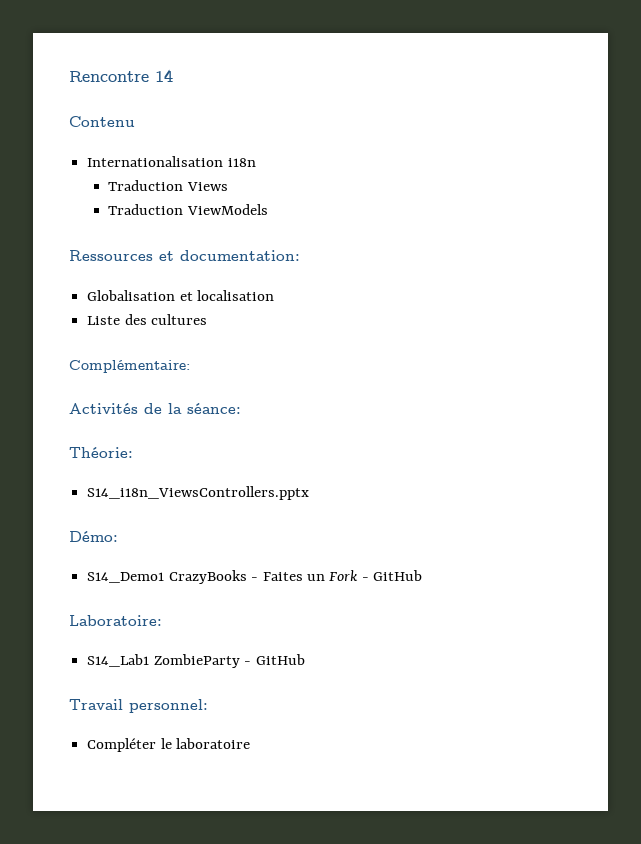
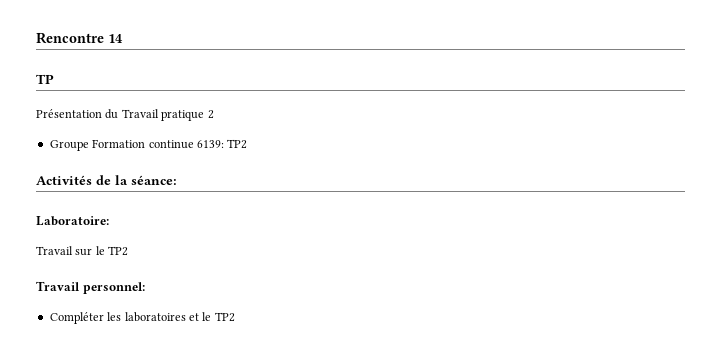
- Contenu
- Internationalisation i18n
- Traduction Views
- Traduction ViewModels
- Ressources et documentation:
- Globalisation et localisation
- Liste des cultures
- Complémentaire:
+ TP
+ Présentation du Travail pratique 2
+ Groupe Formation continue 6139: TP2
  Activités de la séance:
- Théorie:
- S14_i18n_ViewsControllers.pptx
- Démo:
- S14_Demo1 CrazyBooks - Faites un Fork - GitHub
  Laboratoire:
- S14_Lab1 ZombieParty - GitHub
+ Travail sur le TP2
  Travail personnel:
- Compléter le laboratoire
+ Compléter les laboratoires et le TP2

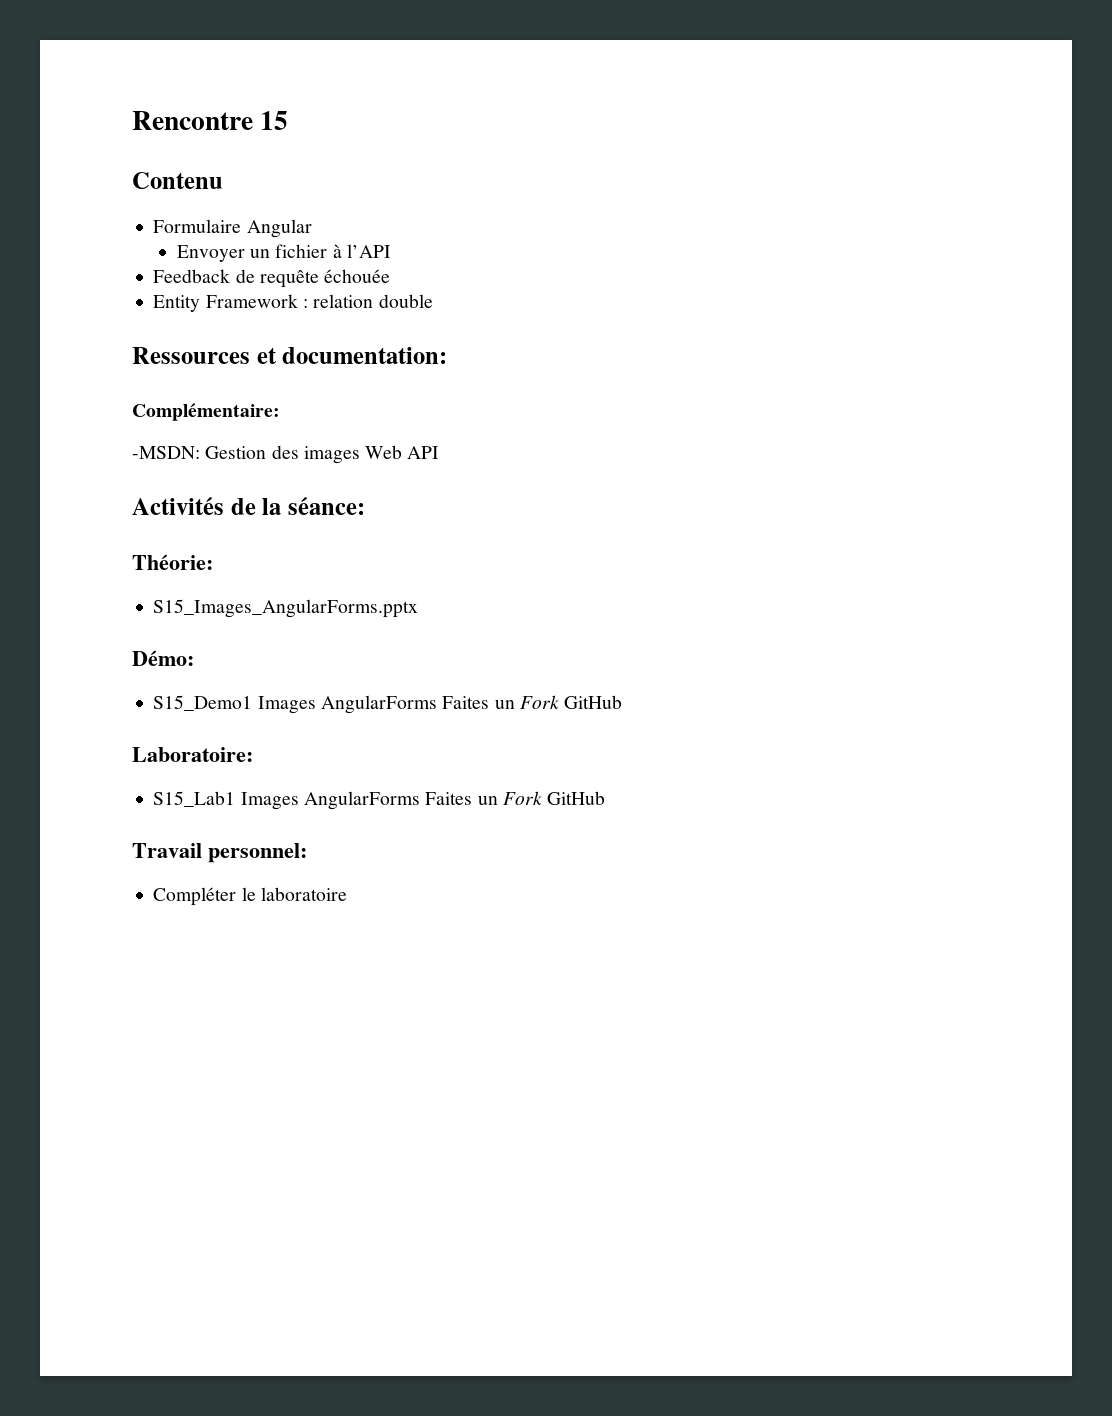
- Rencontre 14
- TP
- Présentation du Travail pratique 2
- Groupe Formation continue 6139: TP2
+ Rencontre 15
+ Contenu
+ Formulaire Angular
+ Envoyer un fichier à l’API
+ Feedback de requête échouée
+ Entity Framework : relation double
+ Ressources et documentation:
+ Complémentaire:
+ -MSDN: Gestion des images Web API
  Activités de la séance:
+ Théorie:
+ S15_Images_AngularForms.pptx
+ Démo:
+ S15_Demo1 Images AngularForms Faites un Fork GitHub
  Laboratoire:
- Travail sur le TP2
+ S15_Lab1 Images AngularForms Faites un Fork GitHub
  Travail personnel:
- Compléter les laboratoires et le TP2
+ Compléter le laboratoire

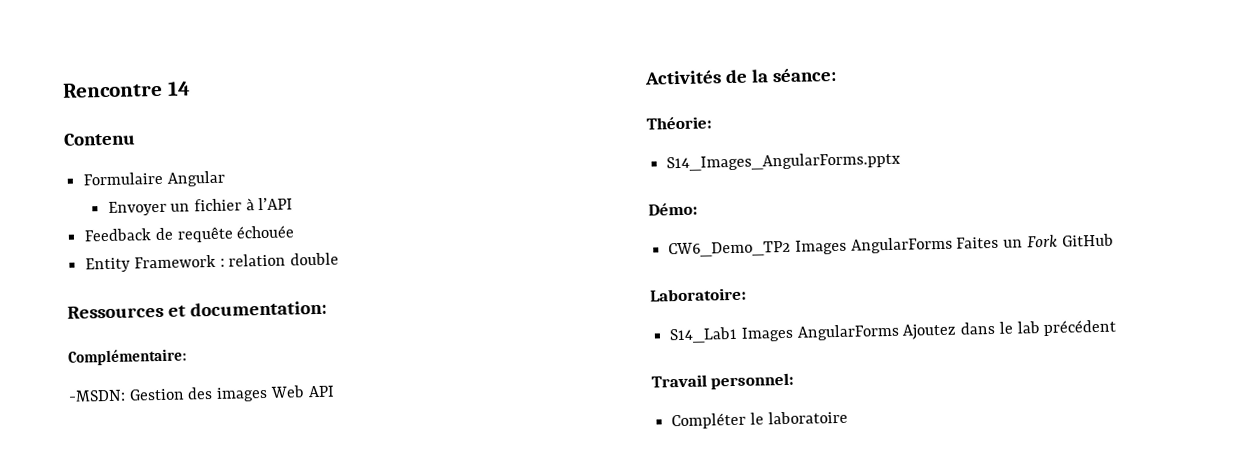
- Rencontre 15
+ Rencontre 14
- S15_Images_AngularForms.pptx
+ S14_Images_AngularForms.pptx
- S15_Demo1 Images AngularForms Faites un Fork GitHub
+ CW6_Demo_TP2 Images AngularForms Faites un Fork GitHub
- S15_Lab1 Images AngularForms Faites un Fork GitHub
+ S14_Lab1 Images AngularForms Ajoutez dans le lab précédent

